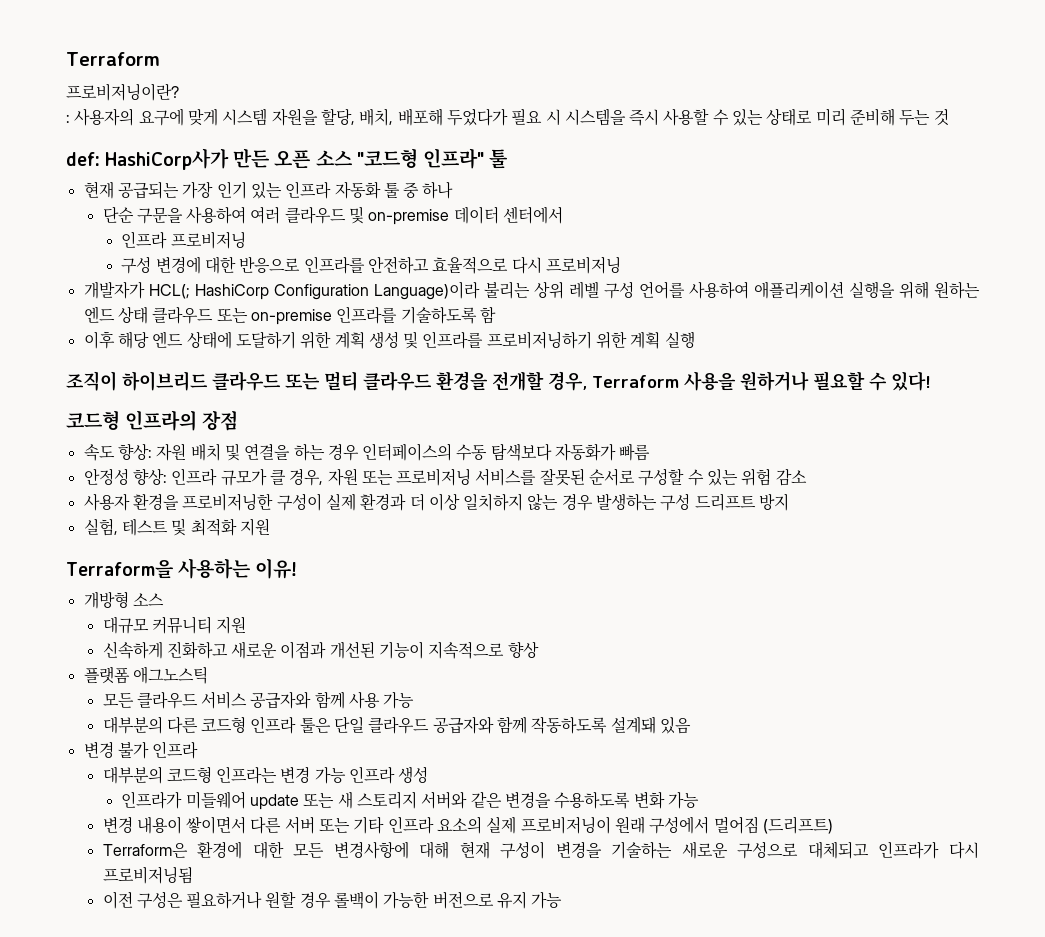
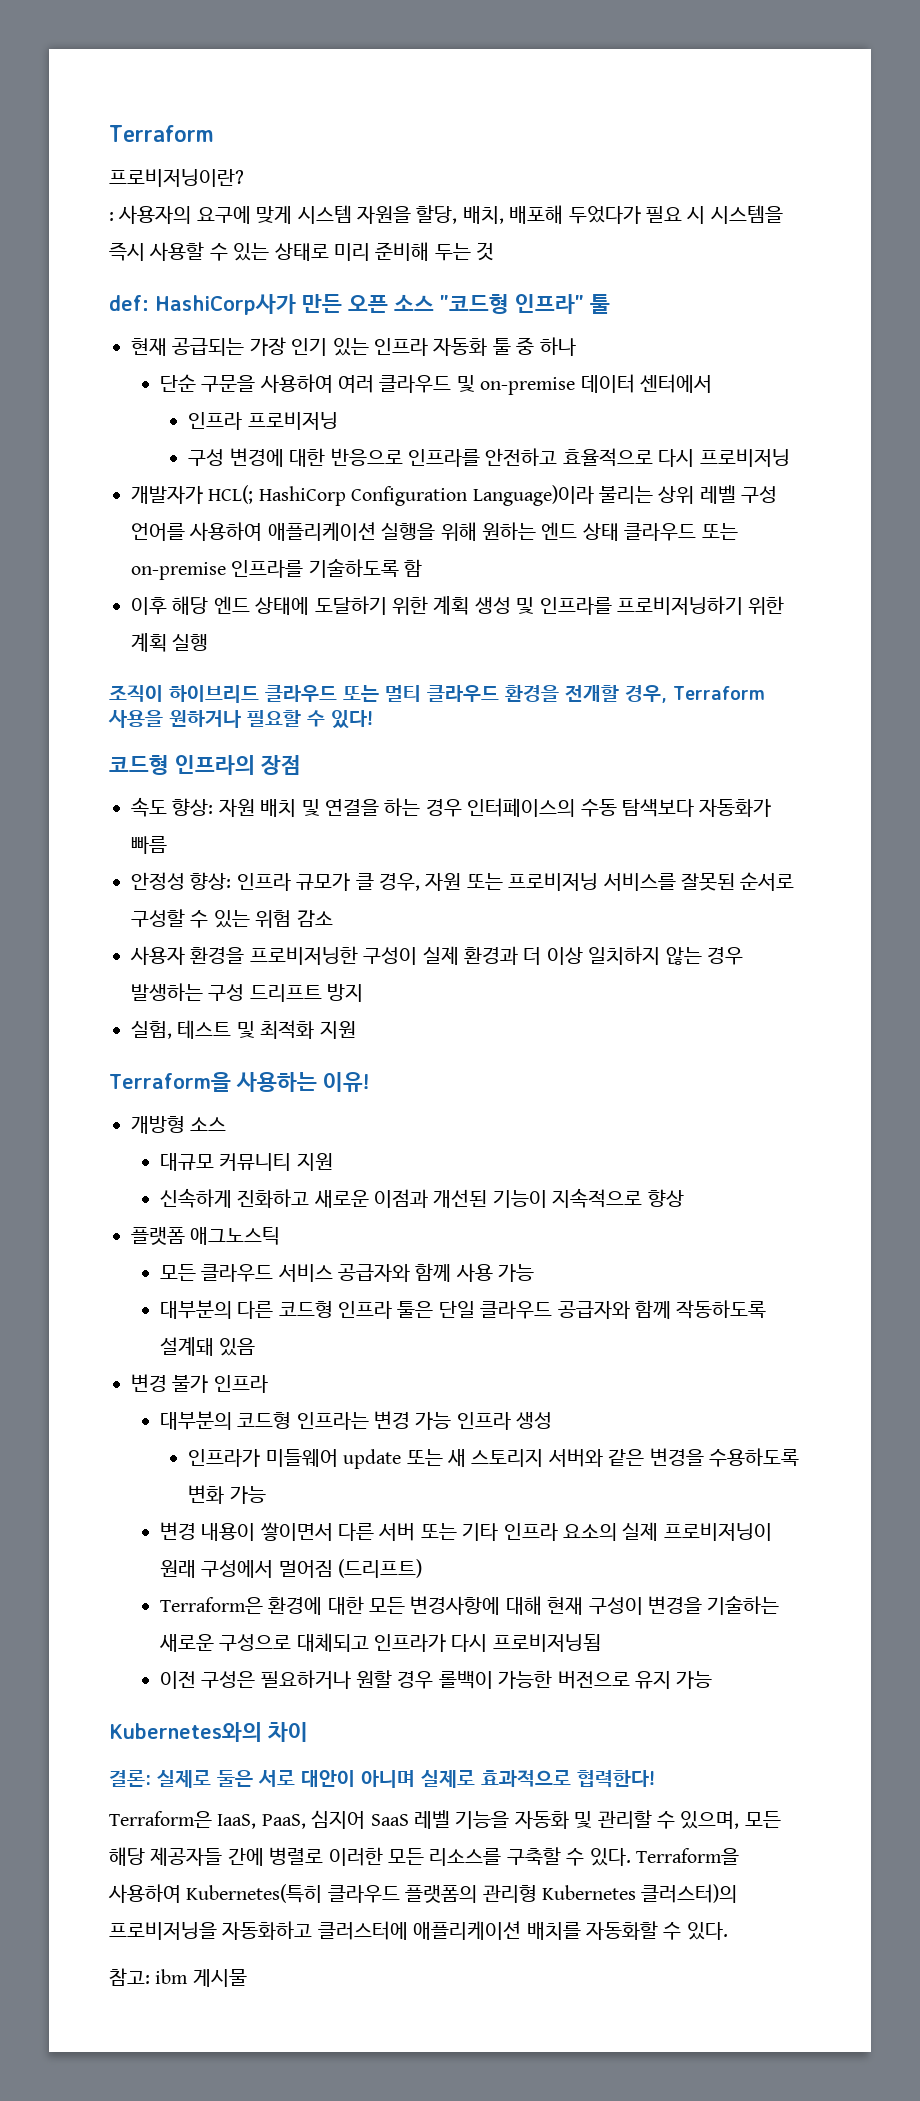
+ Kubernetes와의 차이
+ 결론: 실제로 둘은 서로 대안이 아니며 실제로 효과적으로 협력한다!
+ Terraform은 IaaS, PaaS, 심지어 SaaS 레벨 기능을 자동화 및 관리할 수 있으며, 모든 해당 제공자들 간에 병렬로 이러한 모든 리소스를 구축할 수 있다. Terraform을 사용하여 Kubernetes(특히 클라우드 플랫폼의 관리형 Kubernetes 클러스터)의 프로비저닝을 자동화하고 클러스터에 애플리케이션 배치를 자동화할 수 있다.
+ 참고: ibm 게시물

